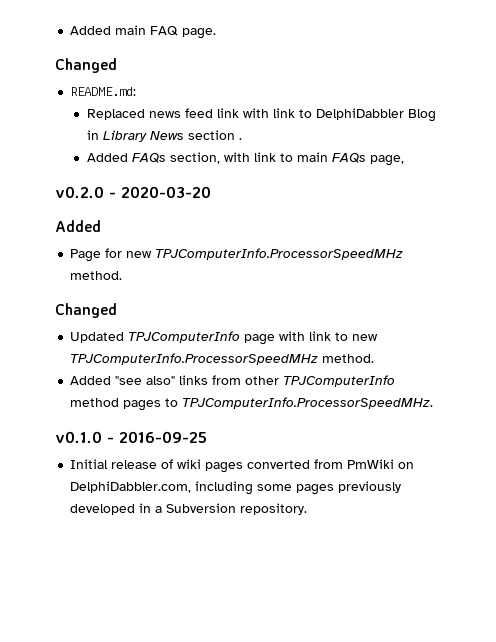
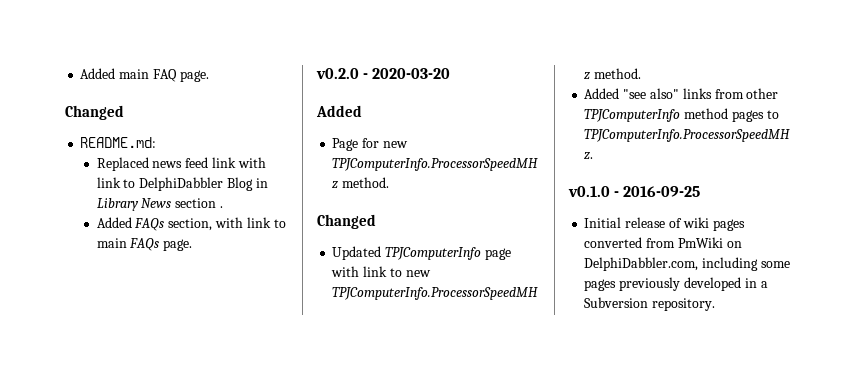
- Added FAQs section, with link to main FAQs page,
+ Added FAQs section, with link to main FAQs page.

